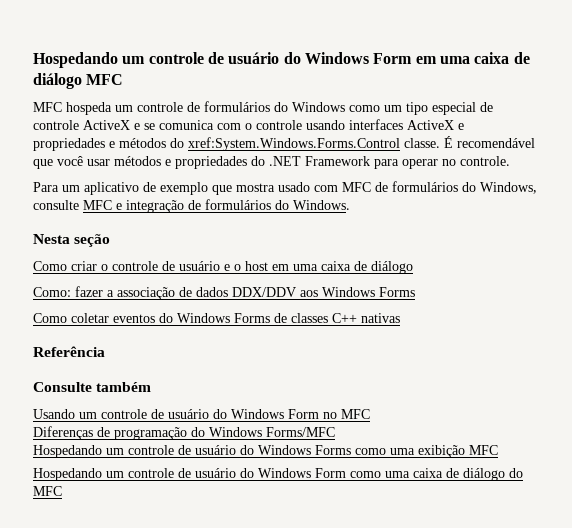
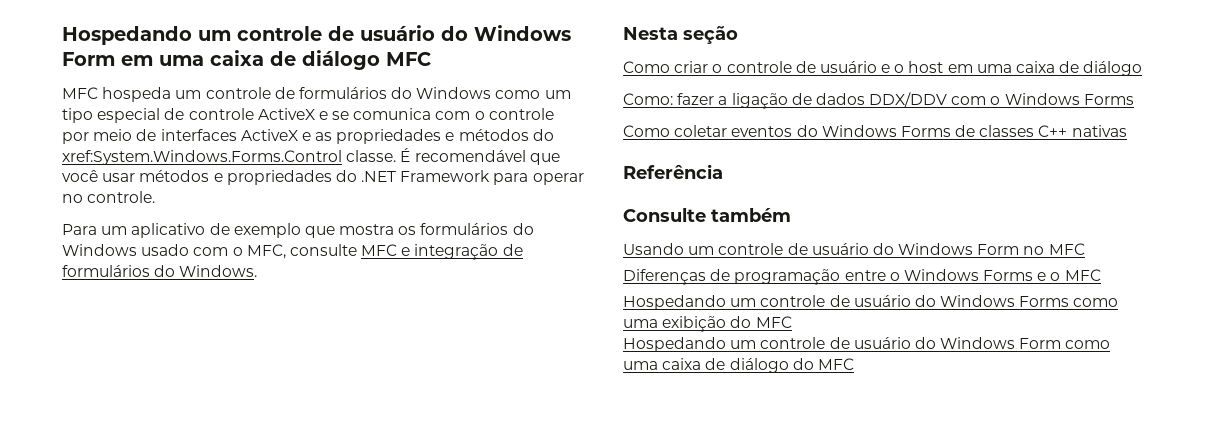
- MFC hospeda um controle de formulários do Windows como um tipo especial de controle ActiveX e se comunica com o controle usando interfaces ActiveX e propriedades e métodos do xref:System.Windows.Forms.Control classe.
+ MFC hospeda um controle de formulários do Windows como um tipo especial de controle ActiveX e se comunica com o controle por meio de interfaces ActiveX e as propriedades e métodos do xref:System.Windows.Forms.Control classe.
- Para um aplicativo de exemplo que mostra usado com MFC de formulários do Windows, consulte MFC e integração de formulários do Windows.
+ Para um aplicativo de exemplo que mostra os formulários do Windows usado com o MFC, consulte MFC e integração de formulários do Windows.
- Como: fazer a associação de dados DDX/DDV aos Windows Forms
+ Como: fazer a ligação de dados DDX/DDV com o Windows Forms
- Diferenças de programação do Windows Forms/MFC
+ Diferenças de programação entre o Windows Forms e o MFC
- Hospedando um controle de usuário do Windows Forms como uma exibição MFC
+ Hospedando um controle de usuário do Windows Forms como uma exibição do MFC

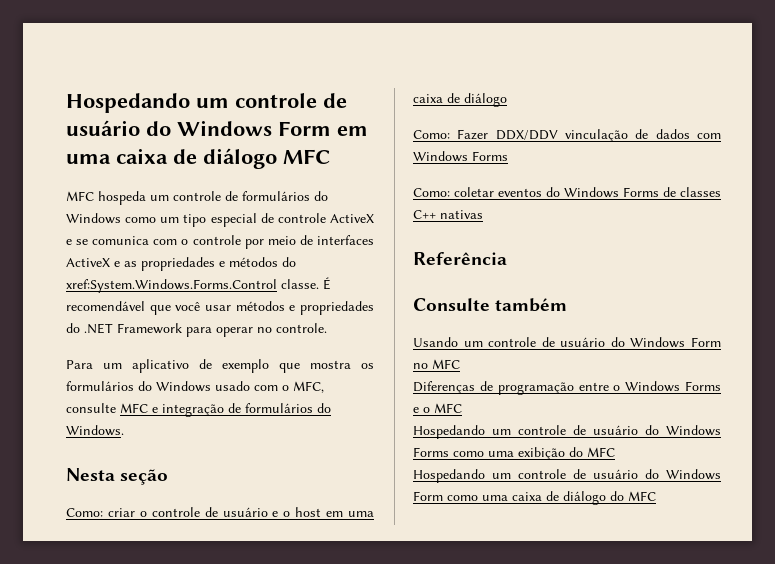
- Como criar o controle de usuário e o host em uma caixa de diálogo
+ Como: criar o controle de usuário e o host em uma caixa de diálogo
- Como: fazer a ligação de dados DDX/DDV com o Windows Forms
+ Como: Fazer DDX/DDV vinculação de dados com Windows Forms
- Como coletar eventos do Windows Forms de classes C++ nativas
+ Como: coletar eventos do Windows Forms de classes C++ nativas

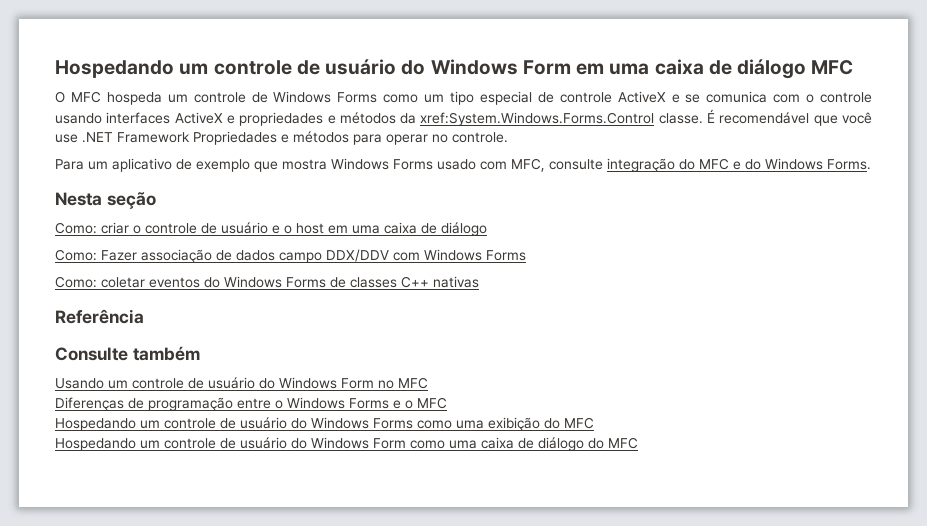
- MFC hospeda um controle de formulários do Windows como um tipo especial de controle ActiveX e se comunica com o controle por meio de interfaces ActiveX e as propriedades e métodos do xref:System.Windows.Forms.Control classe.
+ O MFC hospeda um controle de Windows Forms como um tipo especial de controle ActiveX e se comunica com o controle usando interfaces ActiveX e propriedades e métodos da xref:System.Windows.Forms.Control classe.
- É recomendável que você usar métodos e propriedades do .NET Framework para operar no controle.
+ É recomendável que você use .NET Framework Propriedades e métodos para operar no controle.
- Para um aplicativo de exemplo que mostra os formulários do Windows usado com o MFC, consulte MFC e integração de formulários do Windows.
+ Para um aplicativo de exemplo que mostra Windows Forms usado com MFC, consulte integração do MFC e do Windows Forms.
- Como: Fazer DDX/DDV vinculação de dados com Windows Forms
+ Como: Fazer associação de dados campo DDX/DDV com Windows Forms

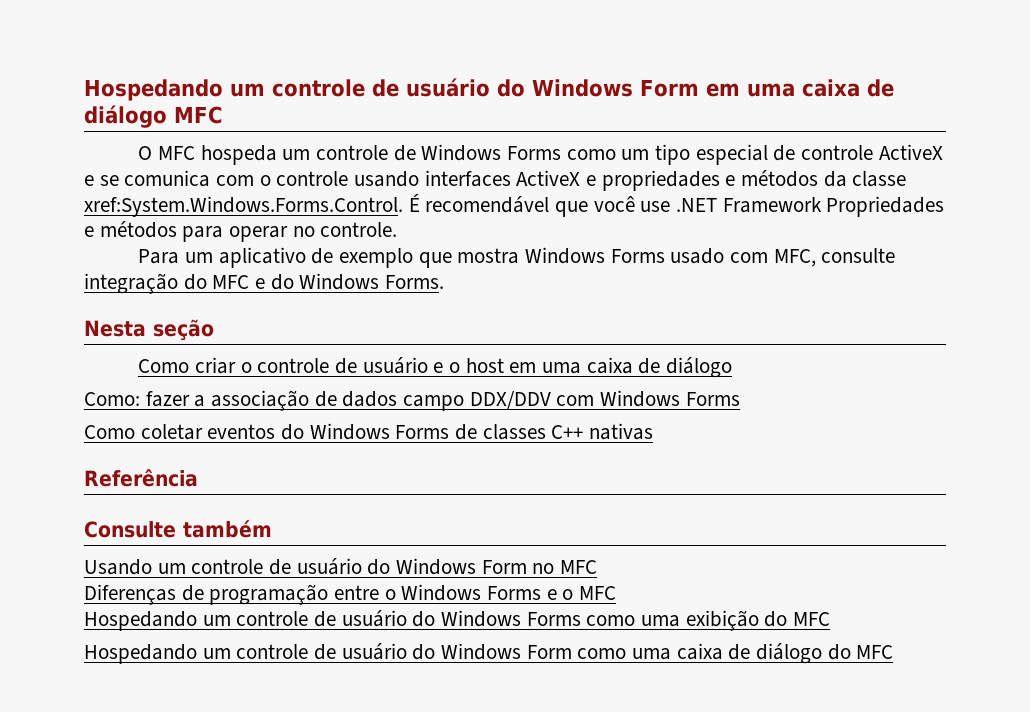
- O MFC hospeda um controle de Windows Forms como um tipo especial de controle ActiveX e se comunica com o controle usando interfaces ActiveX e propriedades e métodos da xref:System.Windows.Forms.Control classe. É recomendável que você use .NET Framework Propriedades e métodos para operar no controle.
+ O MFC hospeda um controle de Windows Forms como um tipo especial de controle ActiveX e se comunica com o controle usando interfaces ActiveX e propriedades e métodos da classe xref:System.Windows.Forms.Control. É recomendável que você use .NET Framework Propriedades e métodos para operar no controle.
- Como: criar o controle de usuário e o host em uma caixa de diálogo
+ Como criar o controle de usuário e o host em uma caixa de diálogo
- Como: Fazer associação de dados campo DDX/DDV com Windows Forms
+ Como: fazer a associação de dados campo DDX/DDV com Windows Forms
- Como: coletar eventos do Windows Forms de classes C++ nativas
+ Como coletar eventos do Windows Forms de classes C++ nativas

